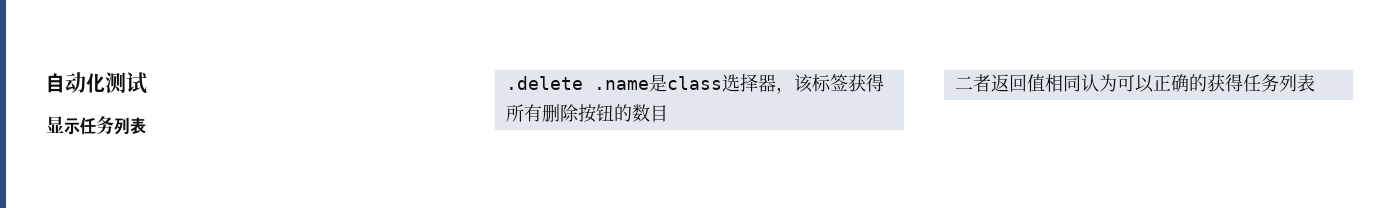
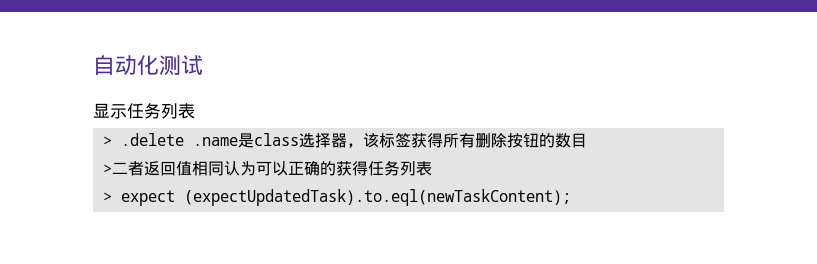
- .delete .name是class选择器，该标签获得所有删除按钮的数目
+ > .delete .name是class选择器，该标签获得所有删除按钮的数目
- 二者返回值相同认为可以正确的获得任务列表
+ >二者返回值相同认为可以正确的获得任务列表
+ > expect (expectUpdatedTask).to.eql(newTaskContent);

